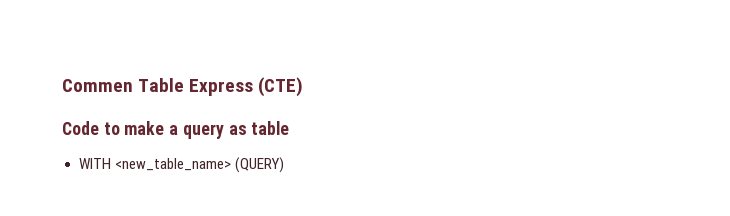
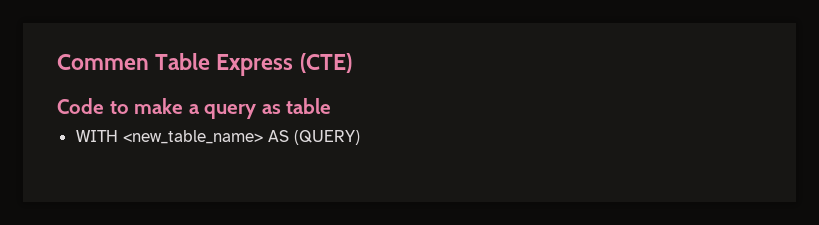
- WITH <new_table_name> (QUERY)
+ WITH <new_table_name> AS (QUERY)

